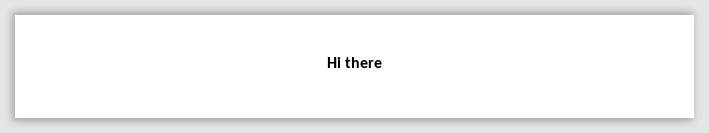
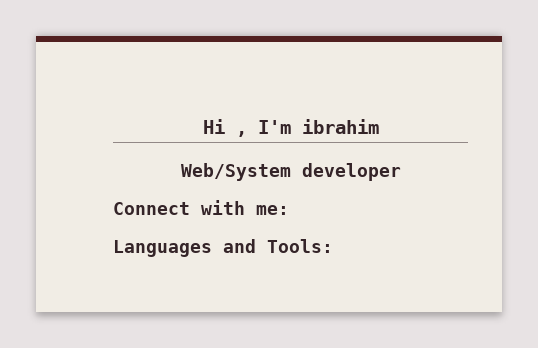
- Hi there
+ Hi , I'm ibrahim
+ Web/System developer
+ Connect with me:
+ Languages and Tools:

